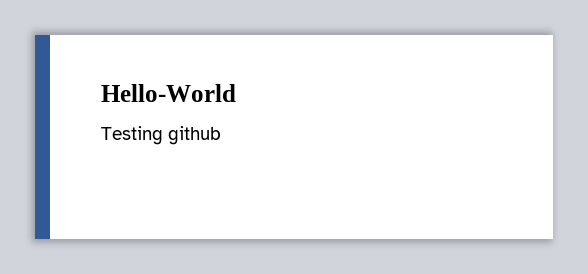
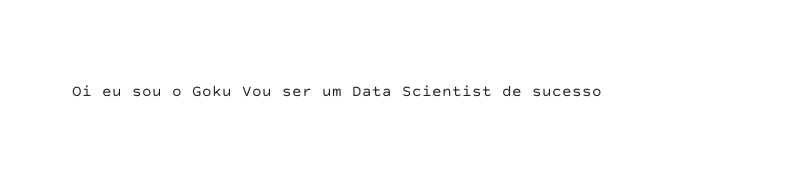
- Hello-World
- Testing github
+ Oi eu sou o Goku Vou ser um Data Scientist de sucesso

